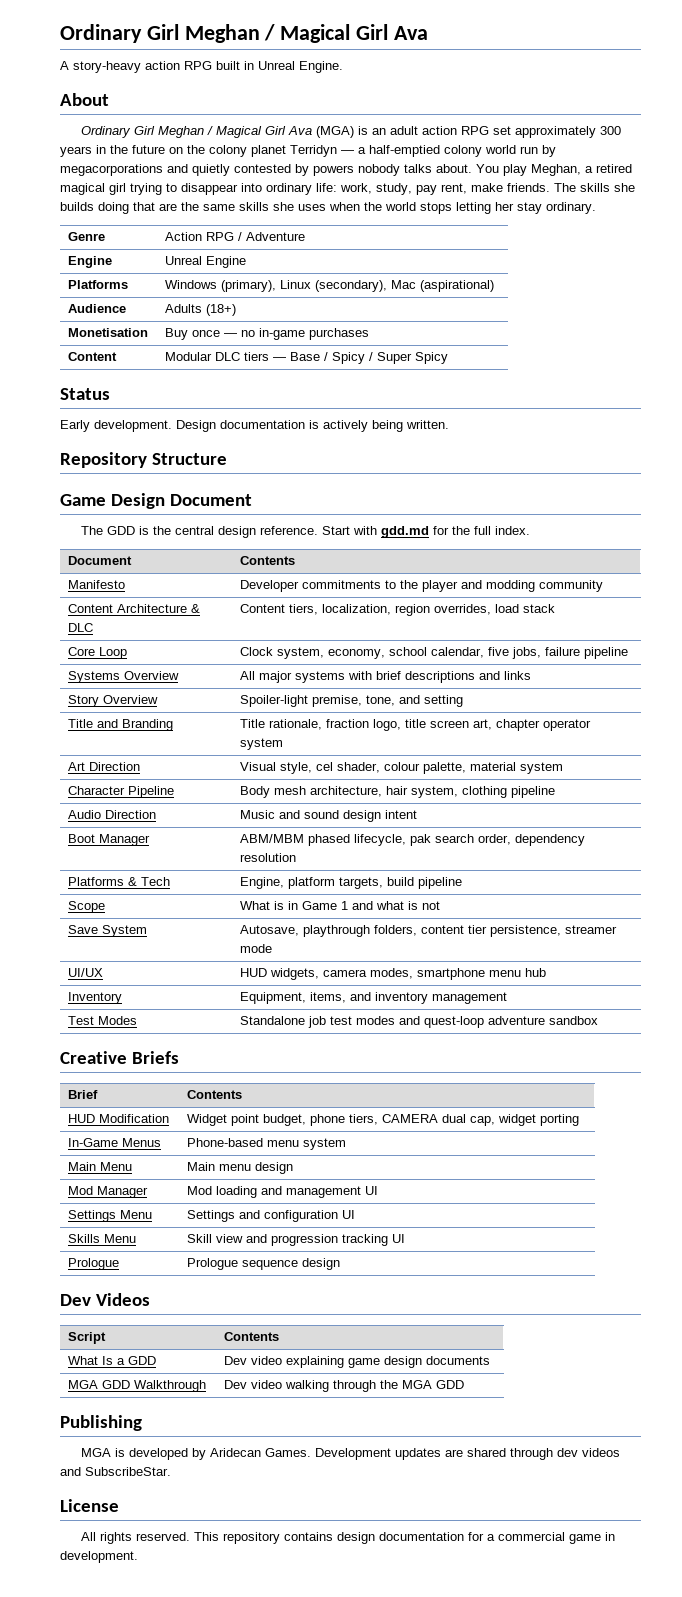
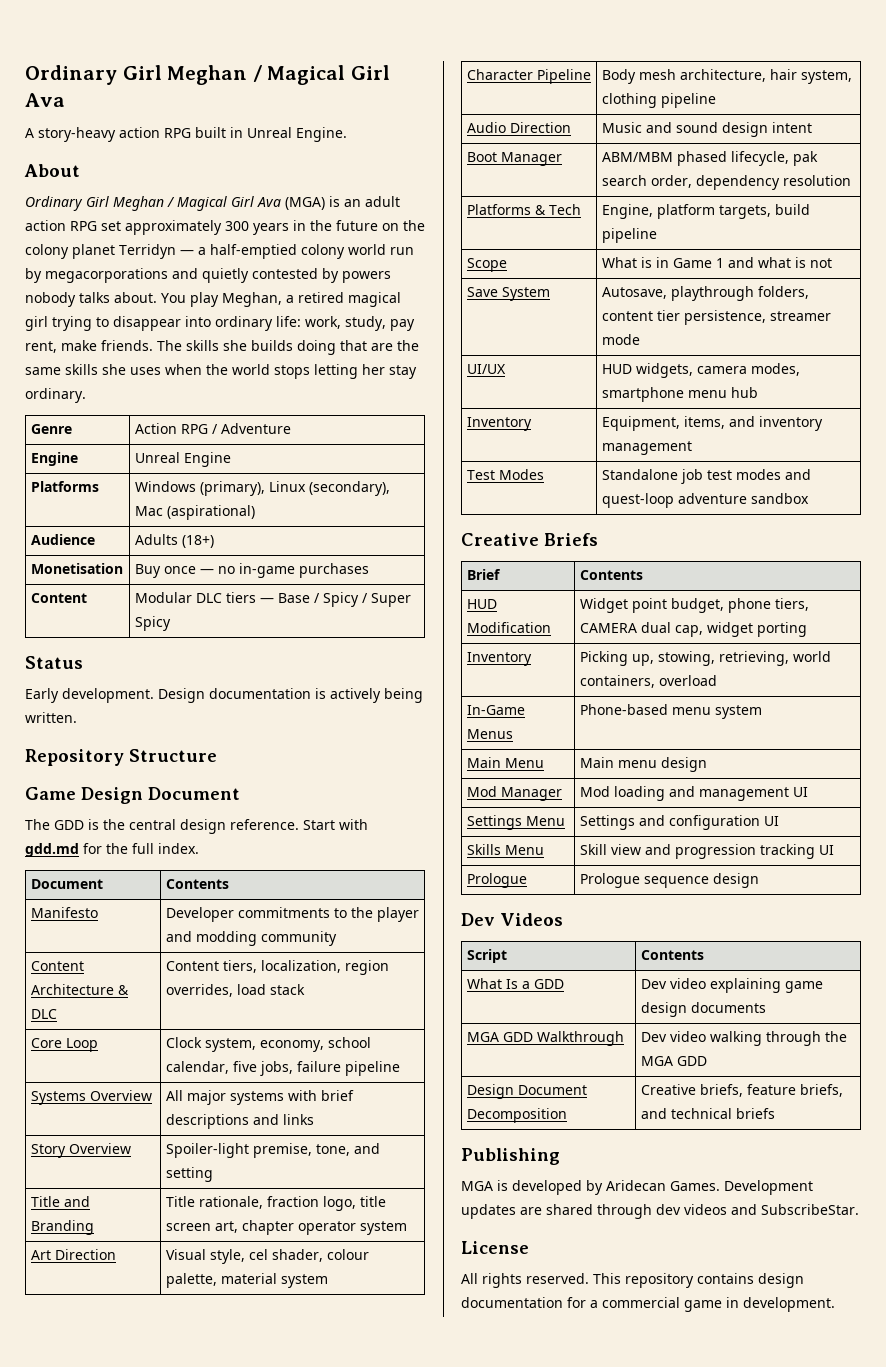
+ Inventory | Picking up, stowing, retrieving, world containers, overload
+ Design Document Decomposition | Creative briefs, feature briefs, and technical briefs

